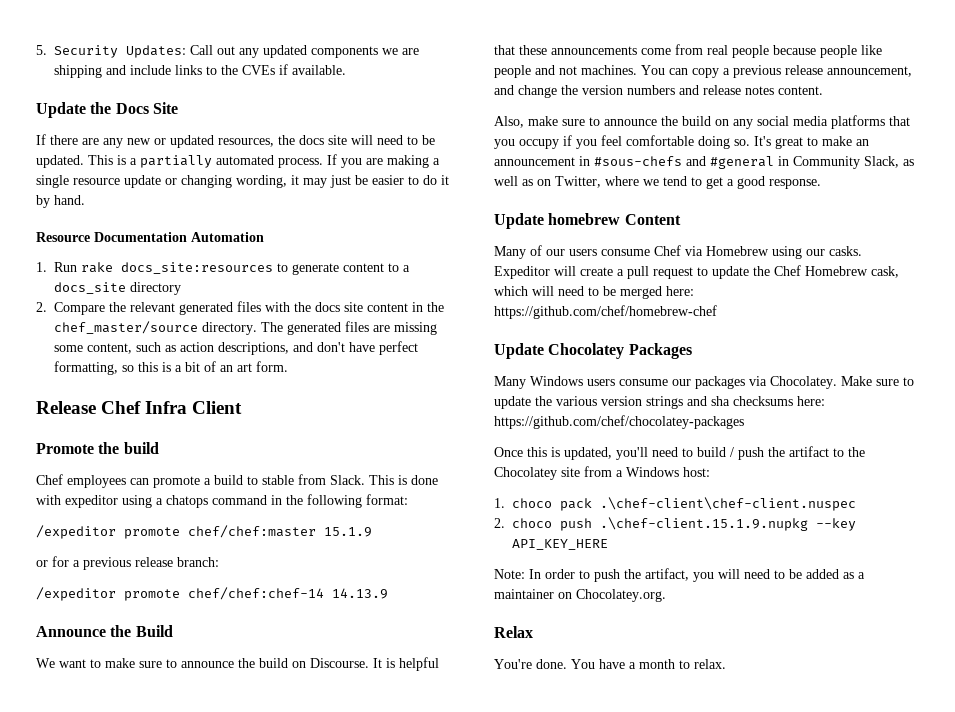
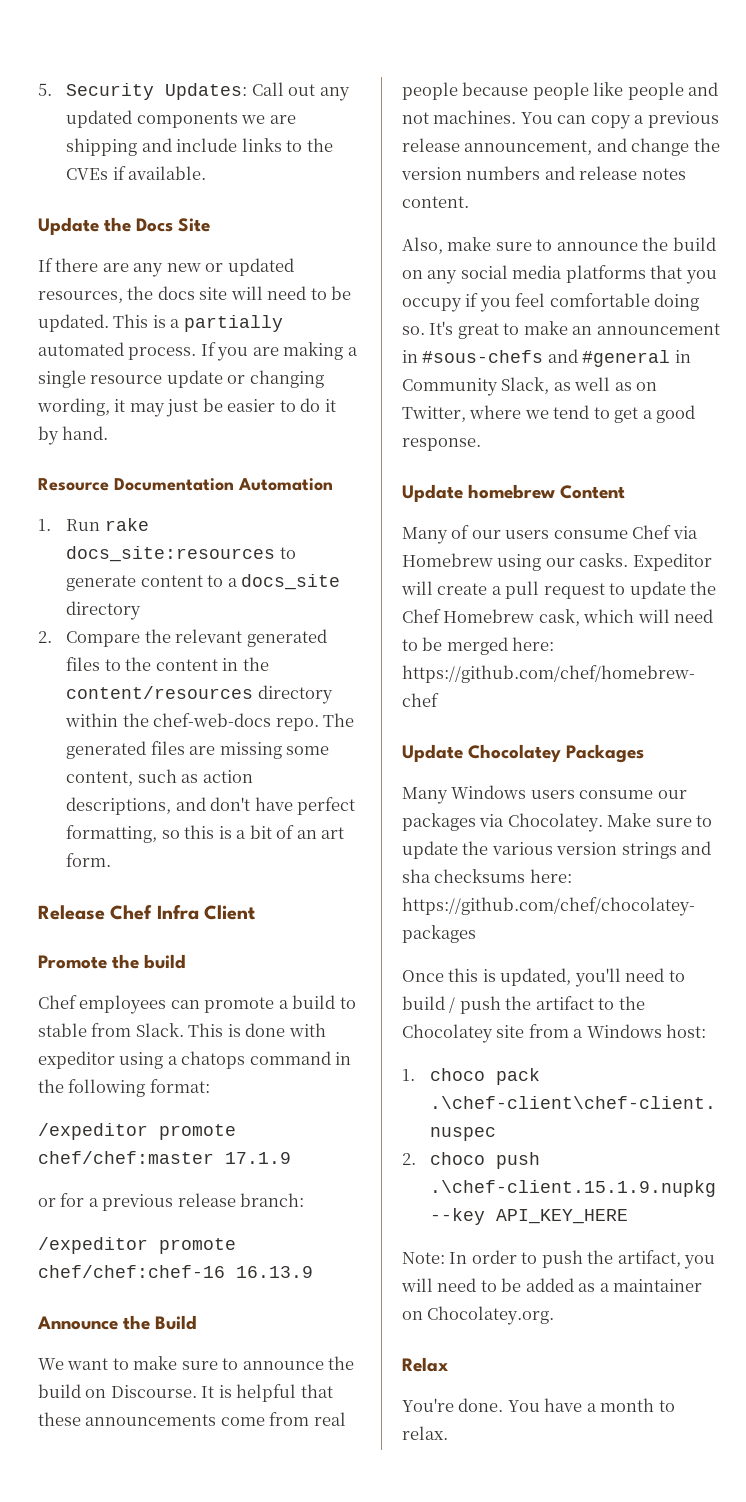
- 2. Compare the relevant generated files with the docs site content in the chef_master/source directory.
+ 2. Compare the relevant generated files to the content in the content/resources directory within the chef-web-docs repo.
- /expeditor promote chef/chef:master 15.1.9
+ /expeditor promote chef/chef:master 17.1.9
- /expeditor promote chef/chef:chef-14 14.13.9
+ /expeditor promote chef/chef:chef-16 16.13.9

